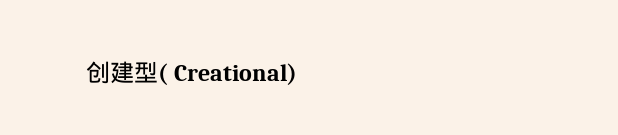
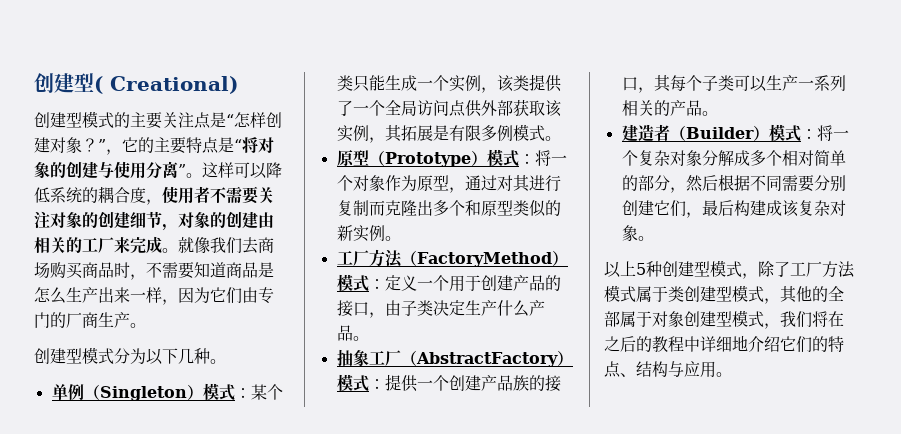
+ 创建型模式的主要关注点是“怎样创建对象？”，它的主要特点是“将对象的创建与使用分离”。这样可以降低系统的耦合度，使用者不需要关注对象的创建细节，对象的创建由相关的工厂来完成。就像我们去商场购买商品时，不需要知道商品是怎么生产出来一样，因为它们由专门的厂商生产。
+ 创建型模式分为以下几种。
+ 单例（Singleton）模式：某个类只能生成一个实例，该类提供了一个全局访问点供外部获取该实例，其拓展是有限多例模式。
+ 原型（Prototype）模式：将一个对象作为原型，通过对其进行复制而克隆出多个和原型类似的新实例。
+ 工厂方法（FactoryMethod）模式：定义一个用于创建产品的接口，由子类决定生产什么产品。
+ 抽象工厂（AbstractFactory）模式：提供一个创建产品族的接口，其每个子类可以生产一系列相关的产品。
+ 建造者（Builder）模式：将一个复杂对象分解成多个相对简单的部分，然后根据不同需要分别创建它们，最后构建成该复杂对象。
+ 以上5种创建型模式，除了工厂方法模式属于类创建型模式，其他的全部属于对象创建型模式，我们将在之后的教程中详细地介绍它们的特点、结构与应用。

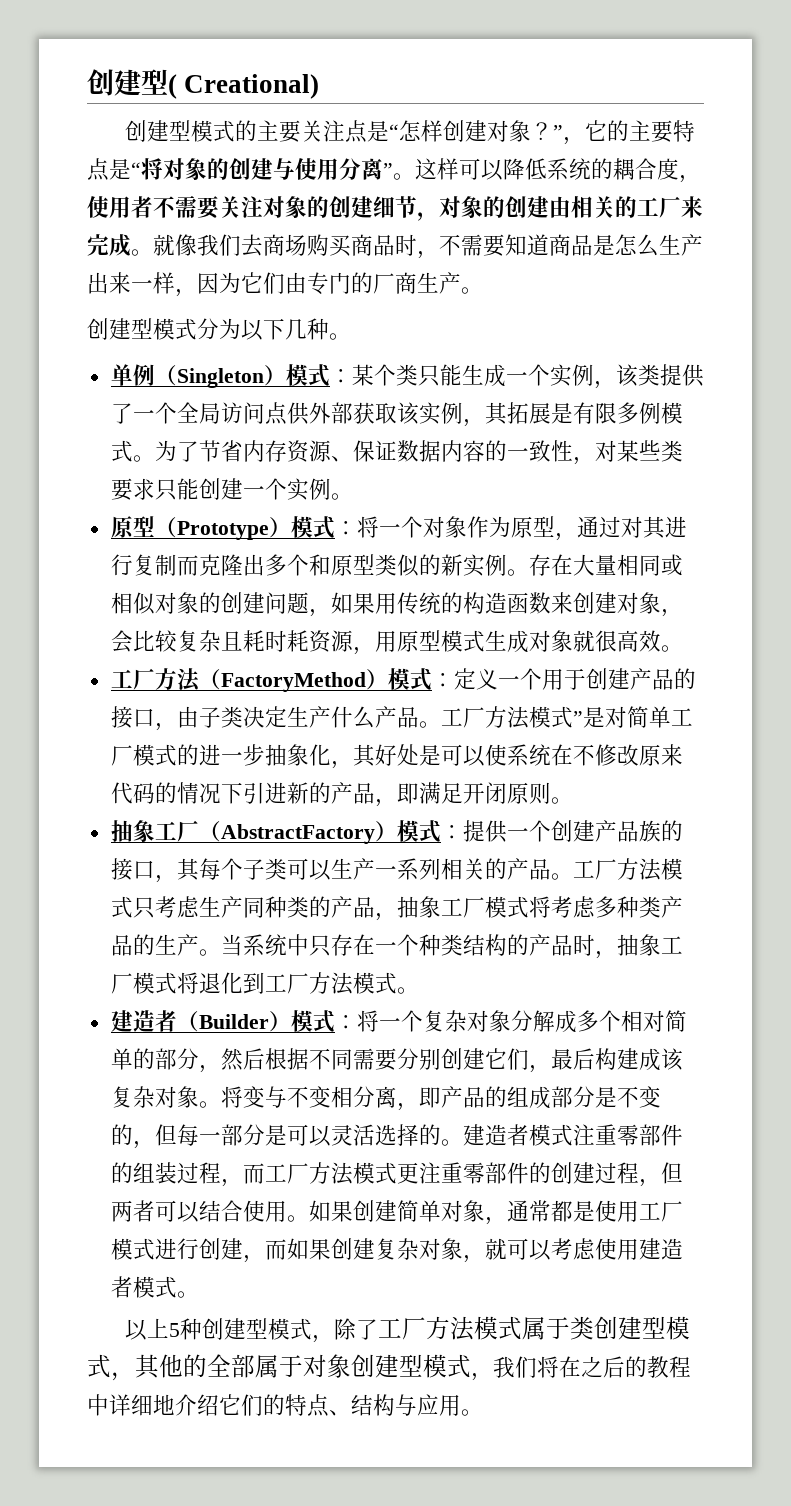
+ 为了节省内存资源、保证数据内容的一致性，对某些类要求只能创建一个实例。
+ 存在大量相同或相似对象的创建问题，如果用传统的构造函数来创建对象，会比较复杂且耗时耗资源，用原型模式生成对象就很高效。
+ 工厂方法模式”是对简单工厂模式的进一步抽象化，其好处是可以使系统在不修改原来代码的情况下引进新的产品，即满足开闭原则。
+ 工厂方法模式只考虑生产同种类的产品，抽象工厂模式将考虑多种类产品的生产。当系统中只存在一个种类结构的产品时，抽象工厂模式将退化到工厂方法模式。
+ 将变与不变相分离，即产品的组成部分是不变的，但每一部分是可以灵活选择的。建造者模式注重零部件的组装过程，而工厂方法模式更注重零部件的创建过程，但两者可以结合使用。如果创建简单对象，通常都是使用工厂模式进行创建，而如果创建复杂对象，就可以考虑使用建造者模式。

